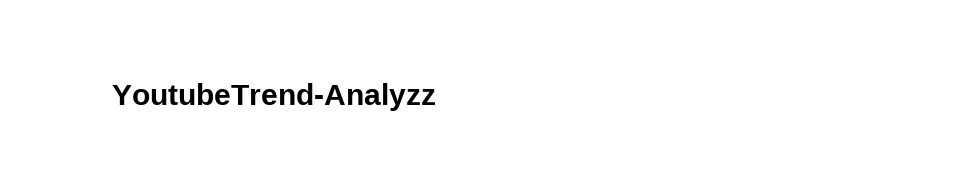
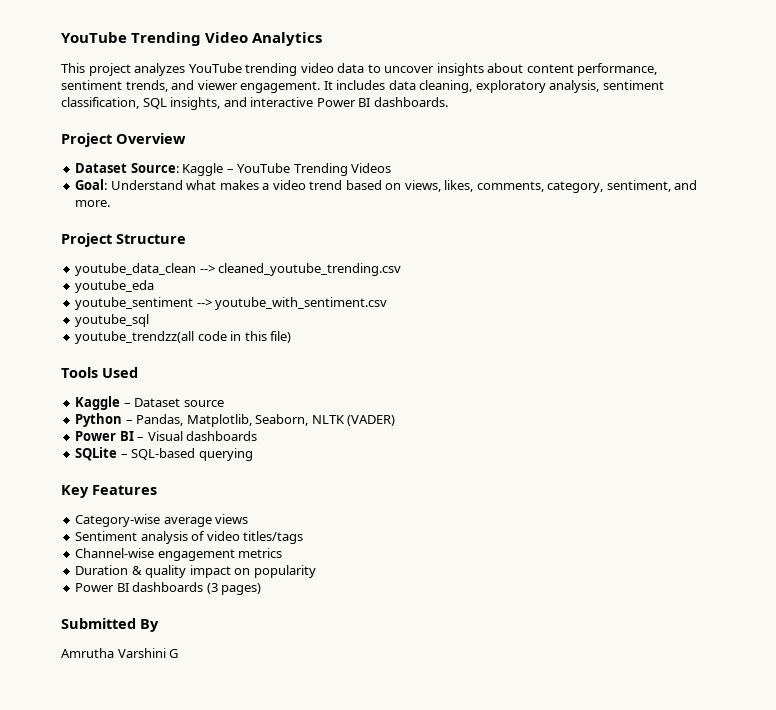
- YoutubeTrend-Analyzz
+ YouTube Trending Video Analytics
+ This project analyzes YouTube trending video data to uncover insights about content performance, sentiment trends, and viewer engagement. It includes data cleaning, exploratory analysis, sentiment classification, SQL insights, and interactive Power BI dashboards.
+ Project Overview
+ Dataset Source: Kaggle – YouTube Trending Videos
+ Goal: Understand what makes a video trend based on views, likes, comments, category, sentiment, and more.
+ Project Structure
+ youtube_data_clean --> cleaned_youtube_trending.csv
+ youtube_eda
+ youtube_sentiment --> youtube_with_sentiment.csv
+ youtube_sql
+ youtube_trendzz(all code in this file)
+ Tools Used
+ Kaggle – Dataset source
+ Python – Pandas, Matplotlib, Seaborn, NLTK (VADER)
+ Power BI – Visual dashboards
+ SQLite – SQL-based querying
+ Key Features
+ Category-wise average views
+ Sentiment analysis of video titles/tags
+ Channel-wise engagement metrics
+ Duration & quality impact on popularity
+ Power BI dashboards (3 pages)
+ Submitted By
+ Amrutha Varshini G

